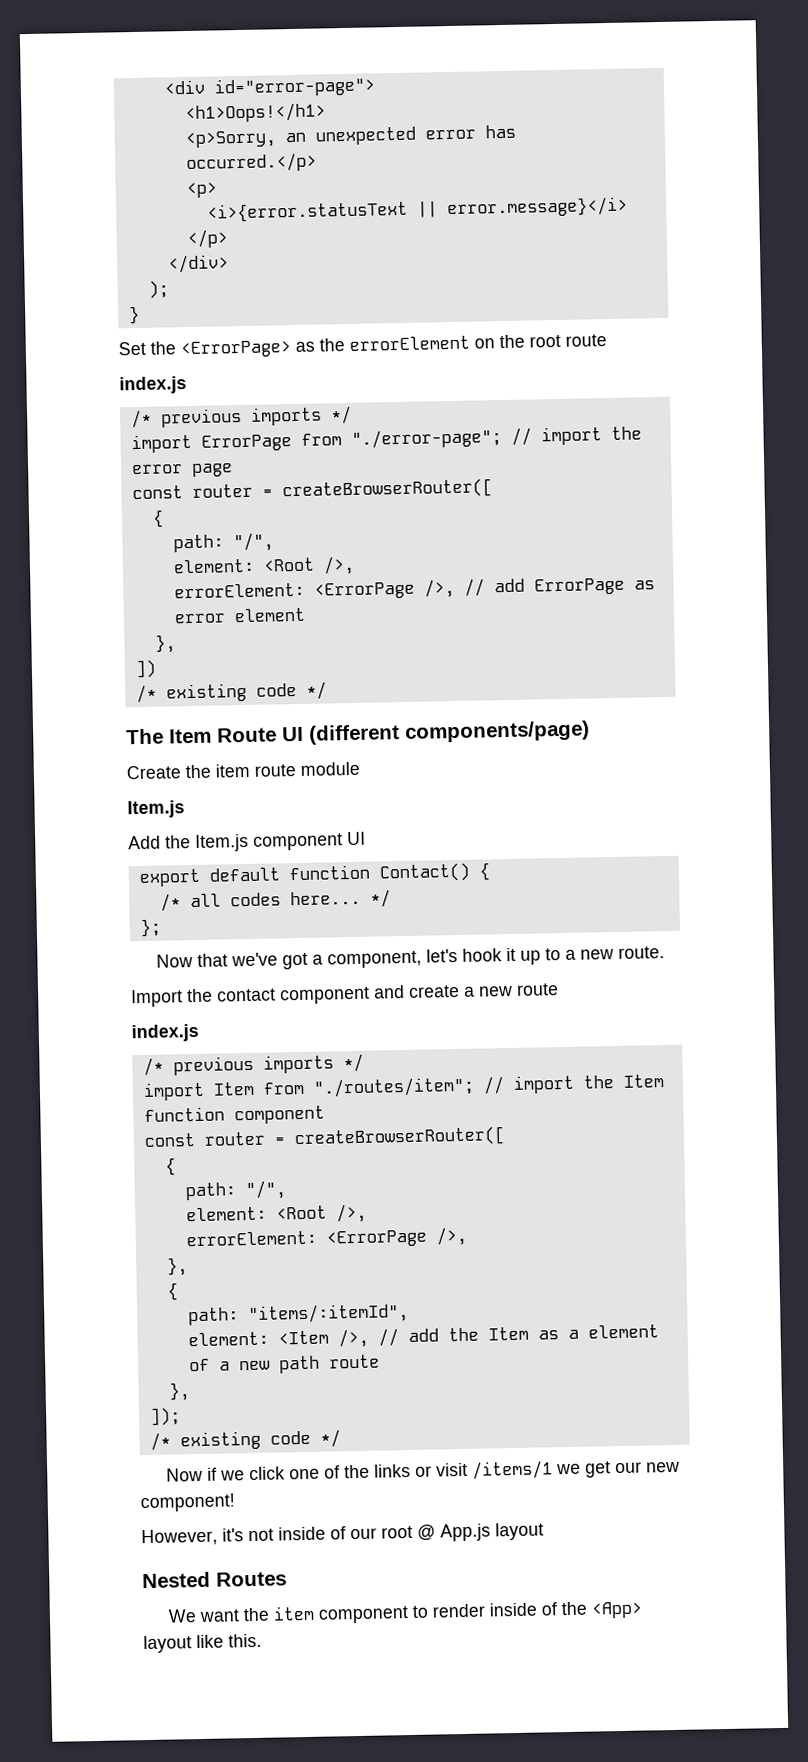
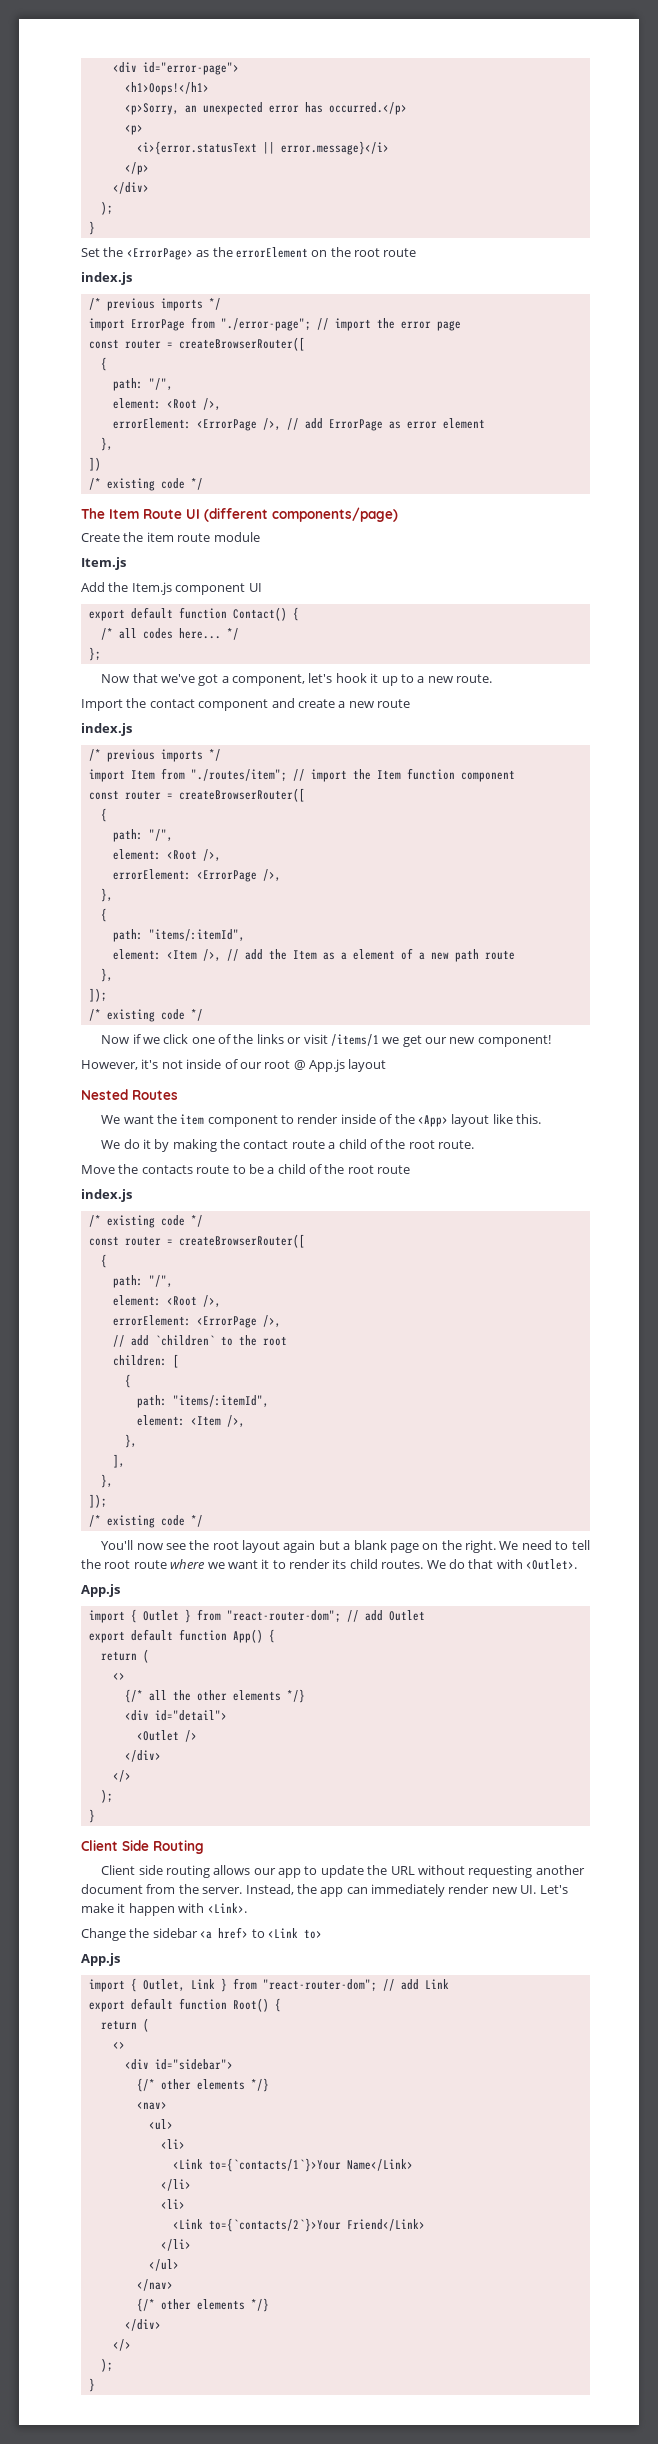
+ We do it by making the contact route a child of the root route.
+ Move the contacts route to be a child of the root route
+ index.js
+ /* existing code */
+ const router = createBrowserRouter([
+ {
+ path: "/",
+ element: <Root />,
+ errorElement: <ErrorPage />,
+ // add `children` to the root
+ children: [
+ {
+ path: "items/:itemId",
+ element: <Item />,
+ },
+ ],
+ },
+ ]);
+ /* existing code */
+ You'll now see the root layout again but a blank page on the right. We need to tell the root route where we want it to render its child routes. We do that with <Outlet>.
+ App.js
+ import { Outlet } from "react-router-dom"; // add Outlet
+ export default function App() {
+ return (
+ <>
+ {/* all the other elements */}
+ <div id="detail">
+ <Outlet />
+ </div>
+ </>
+ );
+ }
+ Client Side Routing
+ Client side routing allows our app to update the URL without requesting another document from the server. Instead, the app can immediately render new UI. Let's make it happen with <Link>.
+ Change the sidebar <a href> to <Link to>
+ App.js
+ import { Outlet, Link } from "react-router-dom"; // add Link
+ export default function Root() {
+ return (
+ <>
+ <div id="sidebar">
+ {/* other elements */}
+ <nav>
+ <ul>
+ <li>
+ <Link to={`contacts/1`}>Your Name</Link>
+ </li>
+ <li>
+ <Link to={`contacts/2`}>Your Friend</Link>
+ </li>
+ </ul>
+ </nav>
+ {/* other elements */}
+ </div>
+ </>
+ );
+ }

